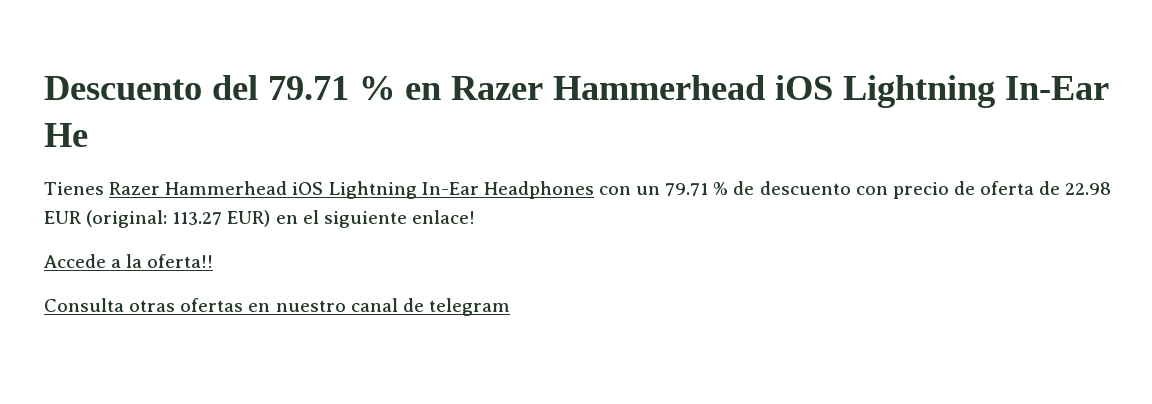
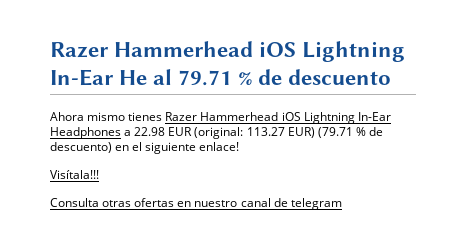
- Descuento del 79.71 % en Razer Hammerhead iOS Lightning In-Ear He
- Tienes Razer Hammerhead iOS Lightning In-Ear Headphones con un 79.71 % de descuento con precio de oferta de 22.98 EUR (original: 113.27 EUR) en el siguiente enlace!
+ Razer Hammerhead iOS Lightning In-Ear He al 79.71 % de descuento
+ Ahora mismo tienes Razer Hammerhead iOS Lightning In-Ear Headphones a 22.98 EUR (original: 113.27 EUR) (79.71 % de descuento) en el siguiente enlace!
- Accede a la oferta!!
+ Visítala!!!

